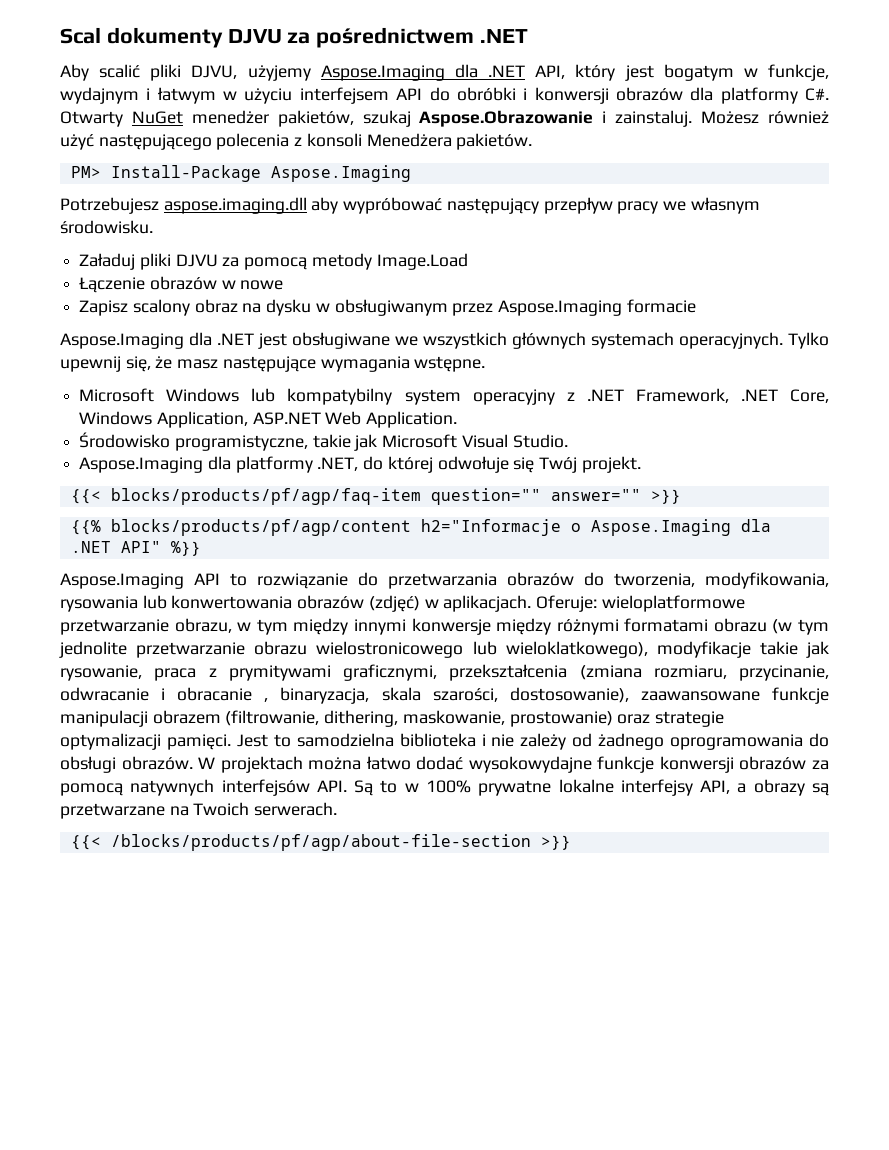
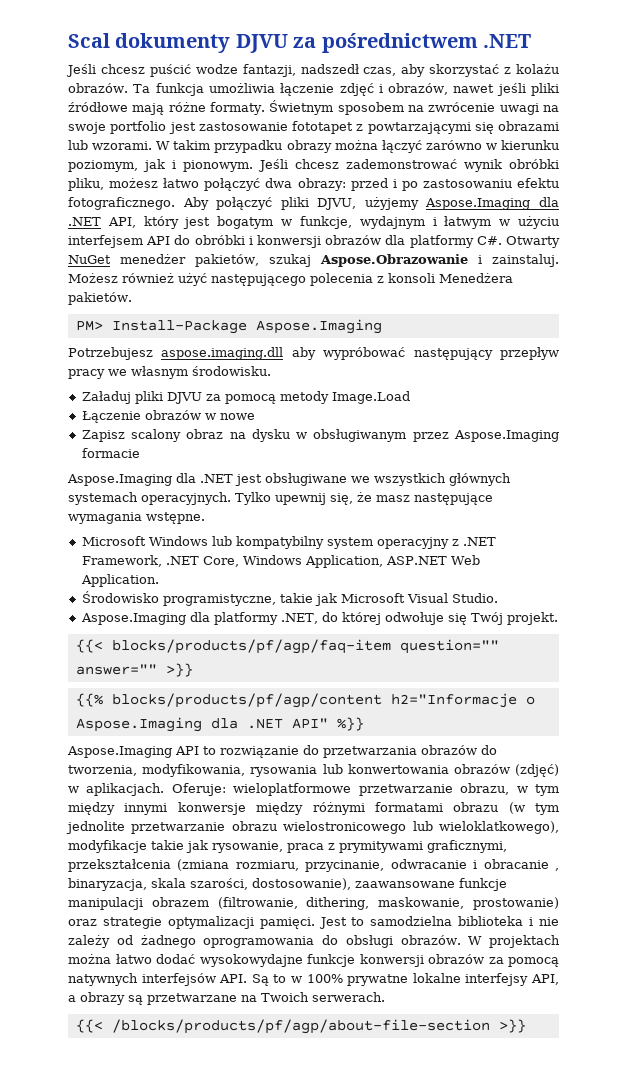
- Aby scalić pliki DJVU, użyjemy Aspose.Imaging dla .NET API, który jest bogatym w funkcje, wydajnym i łatwym w użyciu interfejsem API do obróbki i konwersji obrazów dla platformy C#. Otwarty NuGet menedżer pakietów, szukaj Aspose.Obrazowanie i zainstaluj.
+ Jeśli chcesz puścić wodze fantazji, nadszedł czas, aby skorzystać z kolażu obrazów. Ta funkcja umożliwia łączenie zdjęć i obrazów, nawet jeśli pliki źródłowe mają różne formaty. Świetnym sposobem na zwrócenie uwagi na swoje portfolio jest zastosowanie fototapet z powtarzającymi się obrazami lub wzorami. W takim przypadku obrazy można łączyć zarówno w kierunku poziomym, jak i pionowym. Jeśli chcesz zademonstrować wynik obróbki pliku, możesz łatwo połączyć dwa obrazy: przed i po zastosowaniu efektu fotograficznego. Aby połączyć pliki DJVU, użyjemy Aspose.Imaging dla .NET API, który jest bogatym w funkcje, wydajnym i łatwym w użyciu interfejsem API do obróbki i konwersji obrazów dla platformy C#. Otwarty NuGet menedżer pakietów, szukaj Aspose.Obrazowanie i zainstaluj.

